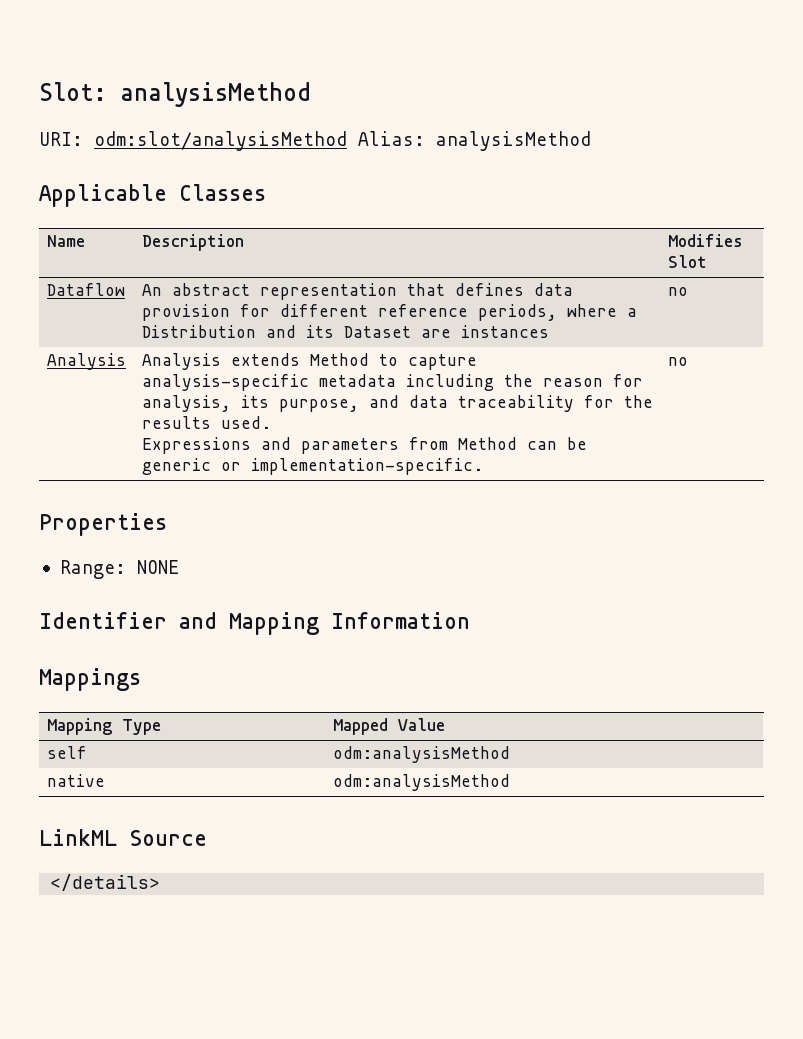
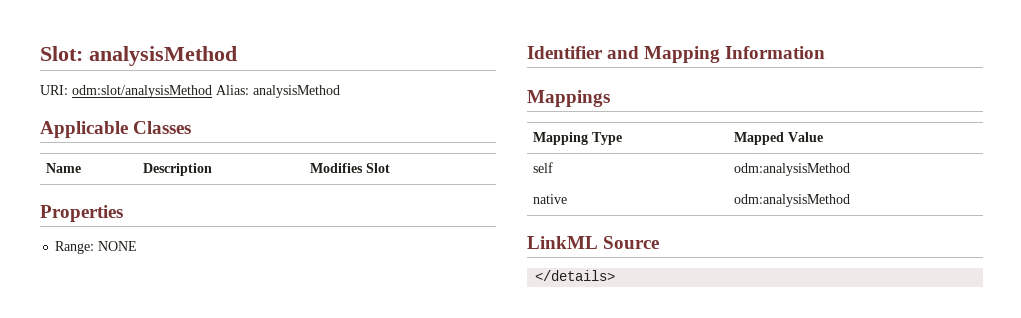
- Dataflow | An abstract representation that defines data provision for different reference periods, where a Distribution and its Dataset are instances | no
- Analysis | Analysis extends Method to capture analysis-specific metadata including the reason for analysis, its purpose, and data traceability for the results used.
- Expressions and parameters from Method can be generic or implementation-specific. | no

